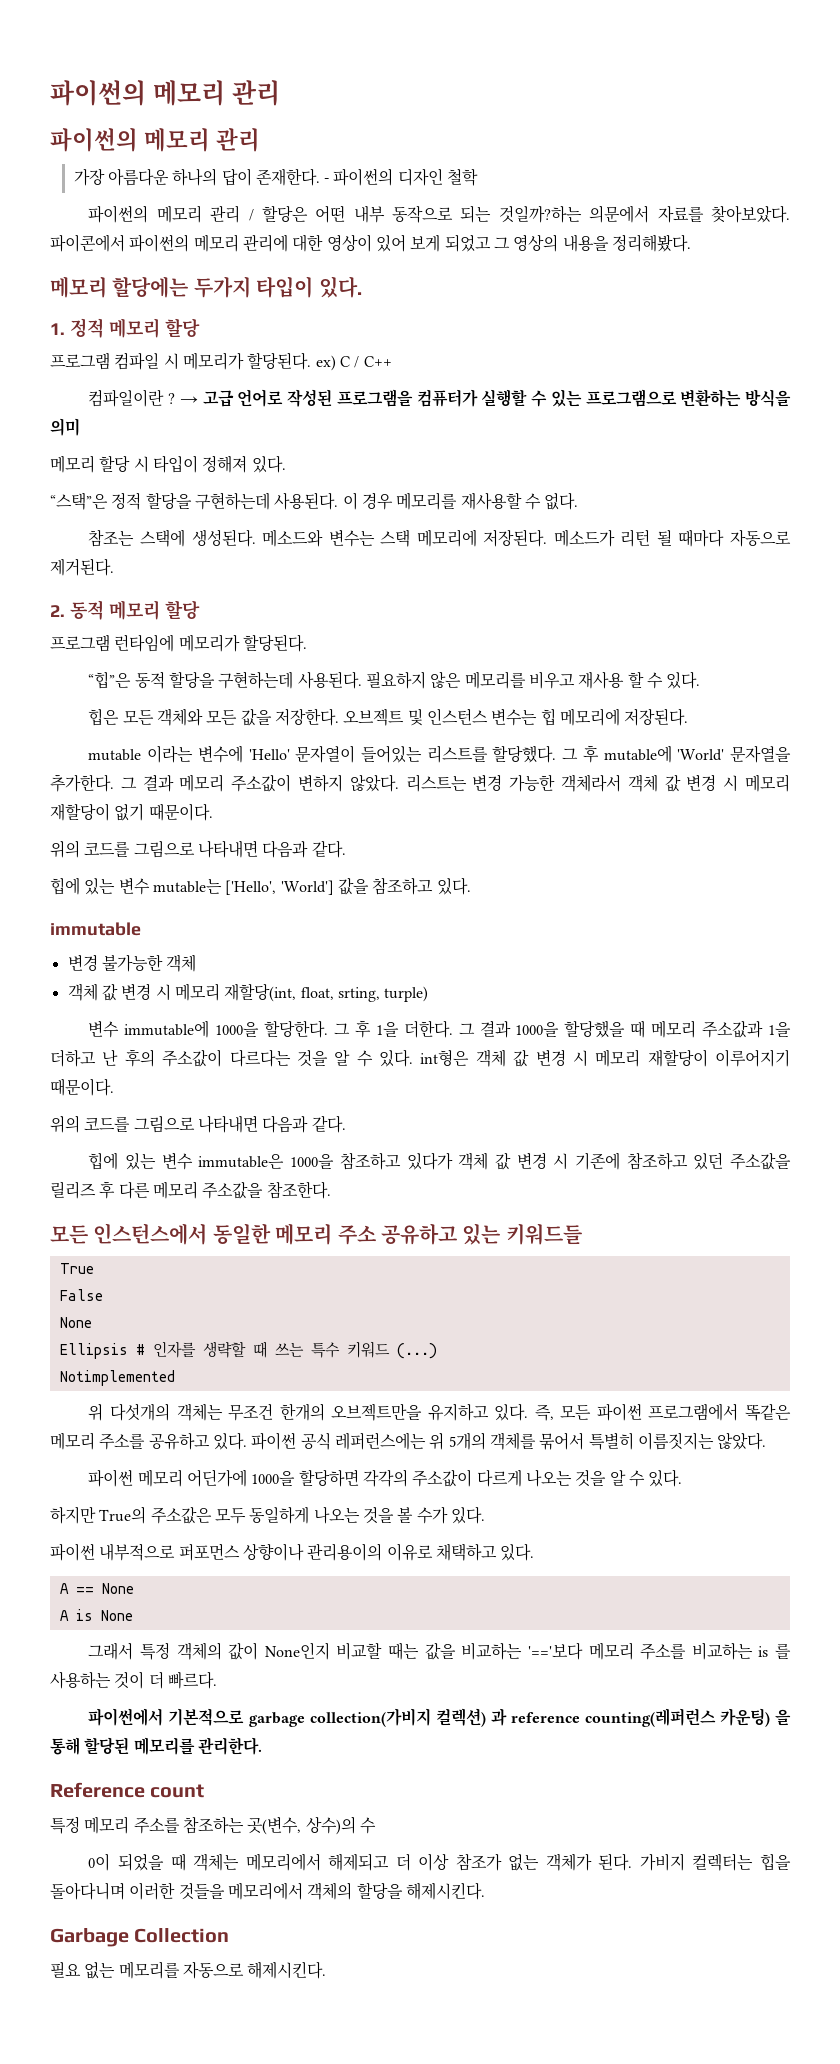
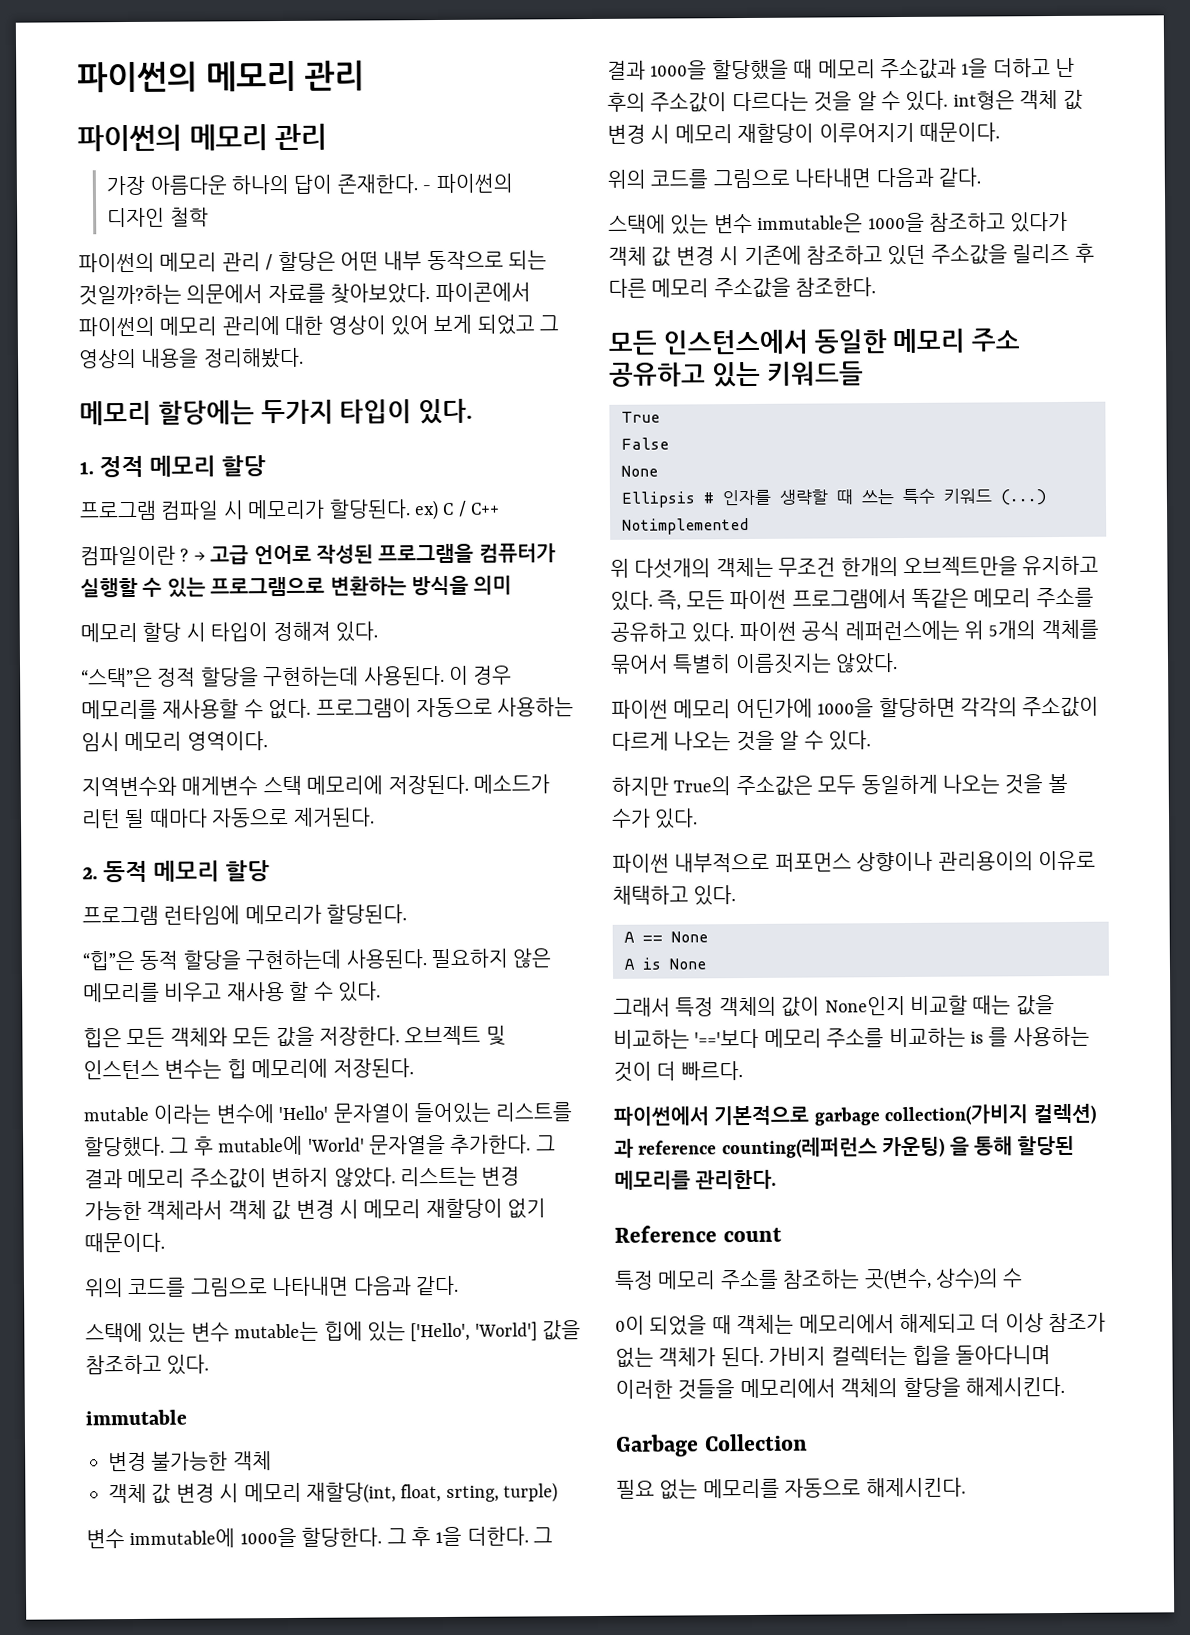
- 이 경우 메모리를 재사용할 수 없다.
- 참조는 스택에 생성된다. 메소드와 변수는 스택 메모리에 저장된다.
+ 이 경우 메모리를 재사용할 수 없다. 프로그램이 자동으로 사용하는 임시 메모리 영역이다.
+ 지역변수와 매게변수 스택 메모리에 저장된다.
- 힙에 있는 변수 mutable는 ['Hello', 'World'] 값을 참조하고 있다.
+ 스택에 있는 변수 mutable는 힙에 있는 ['Hello', 'World'] 값을 참조하고 있다.
- 힙에 있는 변수 immutable은 1000을 참조하고 있다가 객체 값 변경 시 기존에 참조하고 있던 주소값을 릴리즈 후 다른 메모리 주소값을 참조한다.
+ 스택에 있는 변수 immutable은 1000을 참조하고 있다가 객체 값 변경 시 기존에 참조하고 있던 주소값을 릴리즈 후 다른 메모리 주소값을 참조한다.

